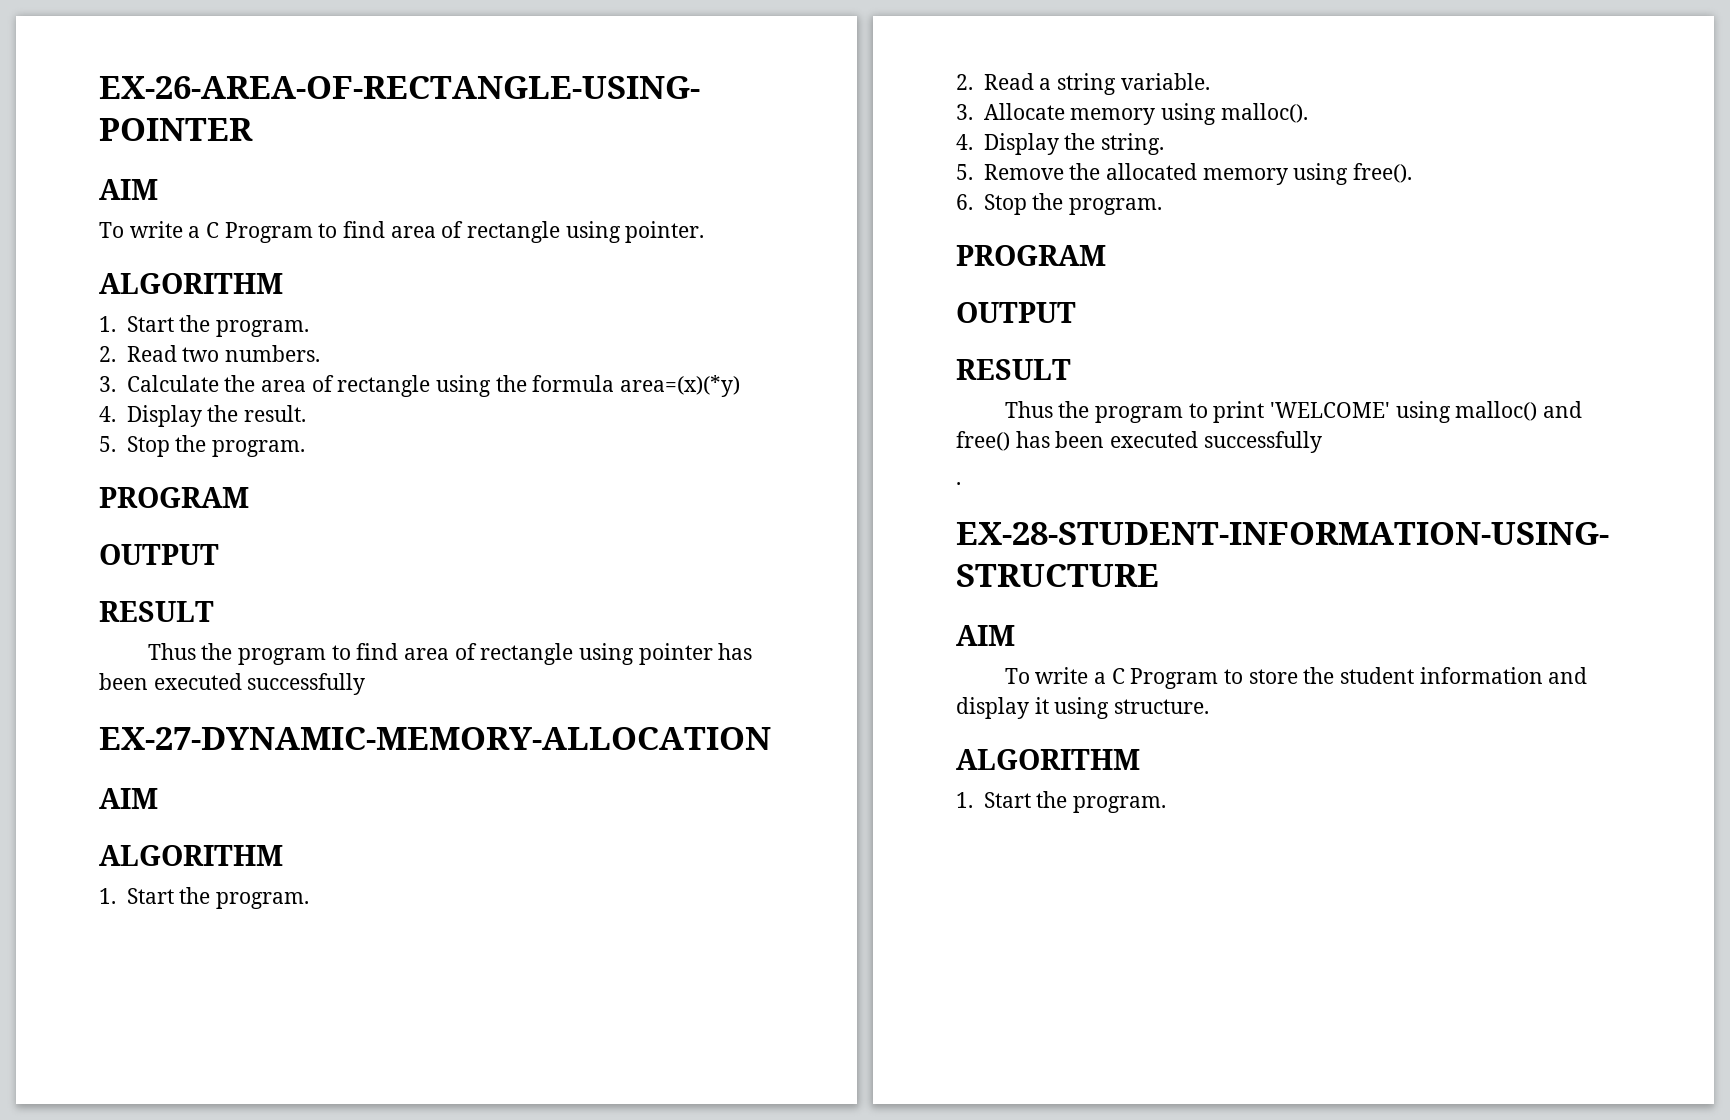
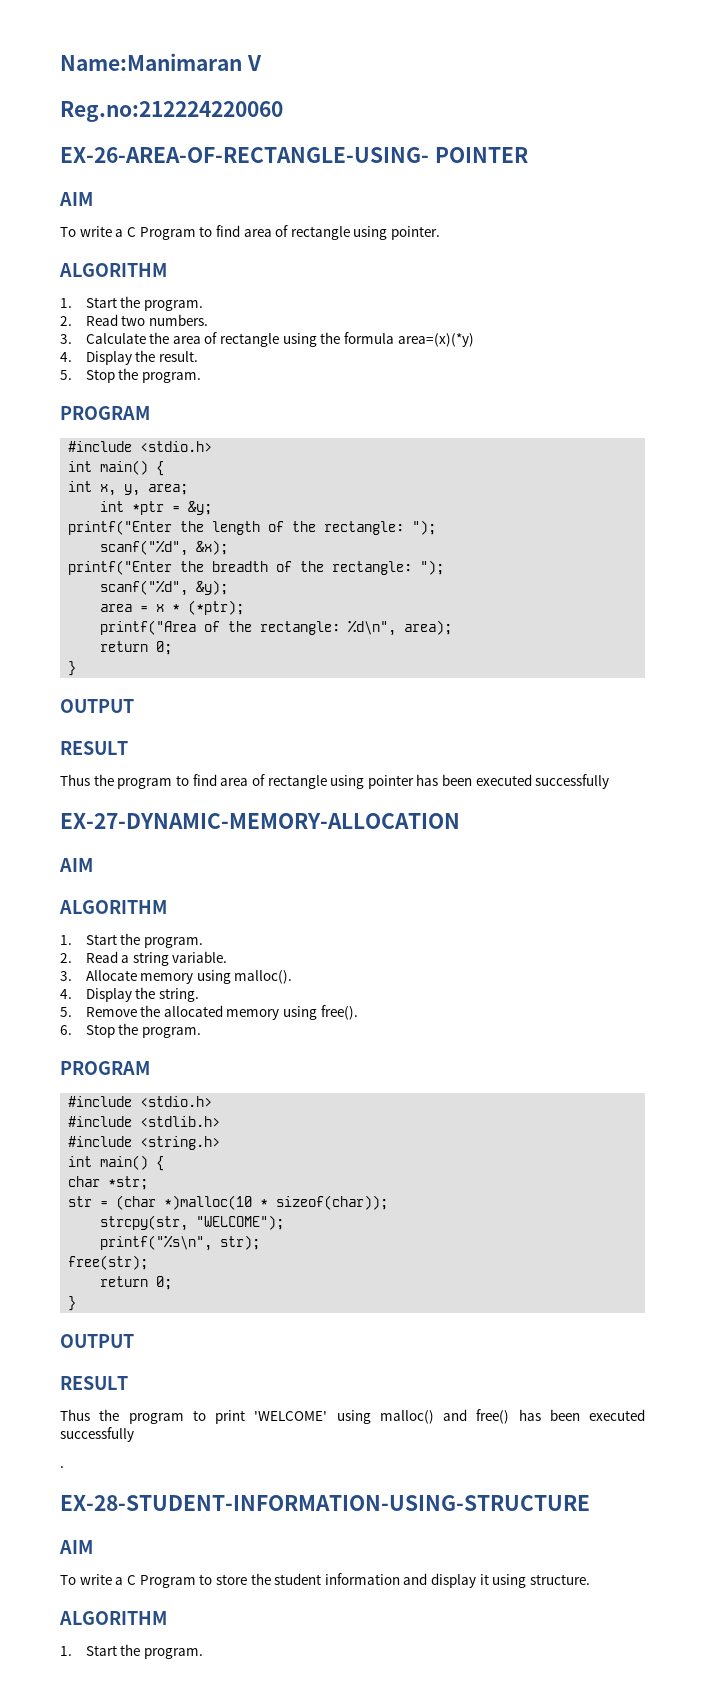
+ Name:Manimaran V
+ Reg.no:212224220060
  5. Stop the program.
  PROGRAM
+ #include <stdio.h>
+ int main() {
+ int x, y, area;
+ int *ptr = &y;
+ printf("Enter the length of the rectangle: ");
+ scanf("%d", &x);
+ printf("Enter the breadth of the rectangle: ");
+ scanf("%d", &y);
+ area = x * (*ptr);
+ printf("Area of the rectangle: %d\n", area);
+ return 0;
+ }
  6. Stop the program.
  PROGRAM
+ #include <stdio.h>
+ #include <stdlib.h>
+ #include <string.h>
+ int main() {
+ char *str;
+ str = (char *)malloc(10 * sizeof(char));
+ strcpy(str, "WELCOME");
+ printf("%s\n", str);
+ free(str);
+ return 0;
+ }

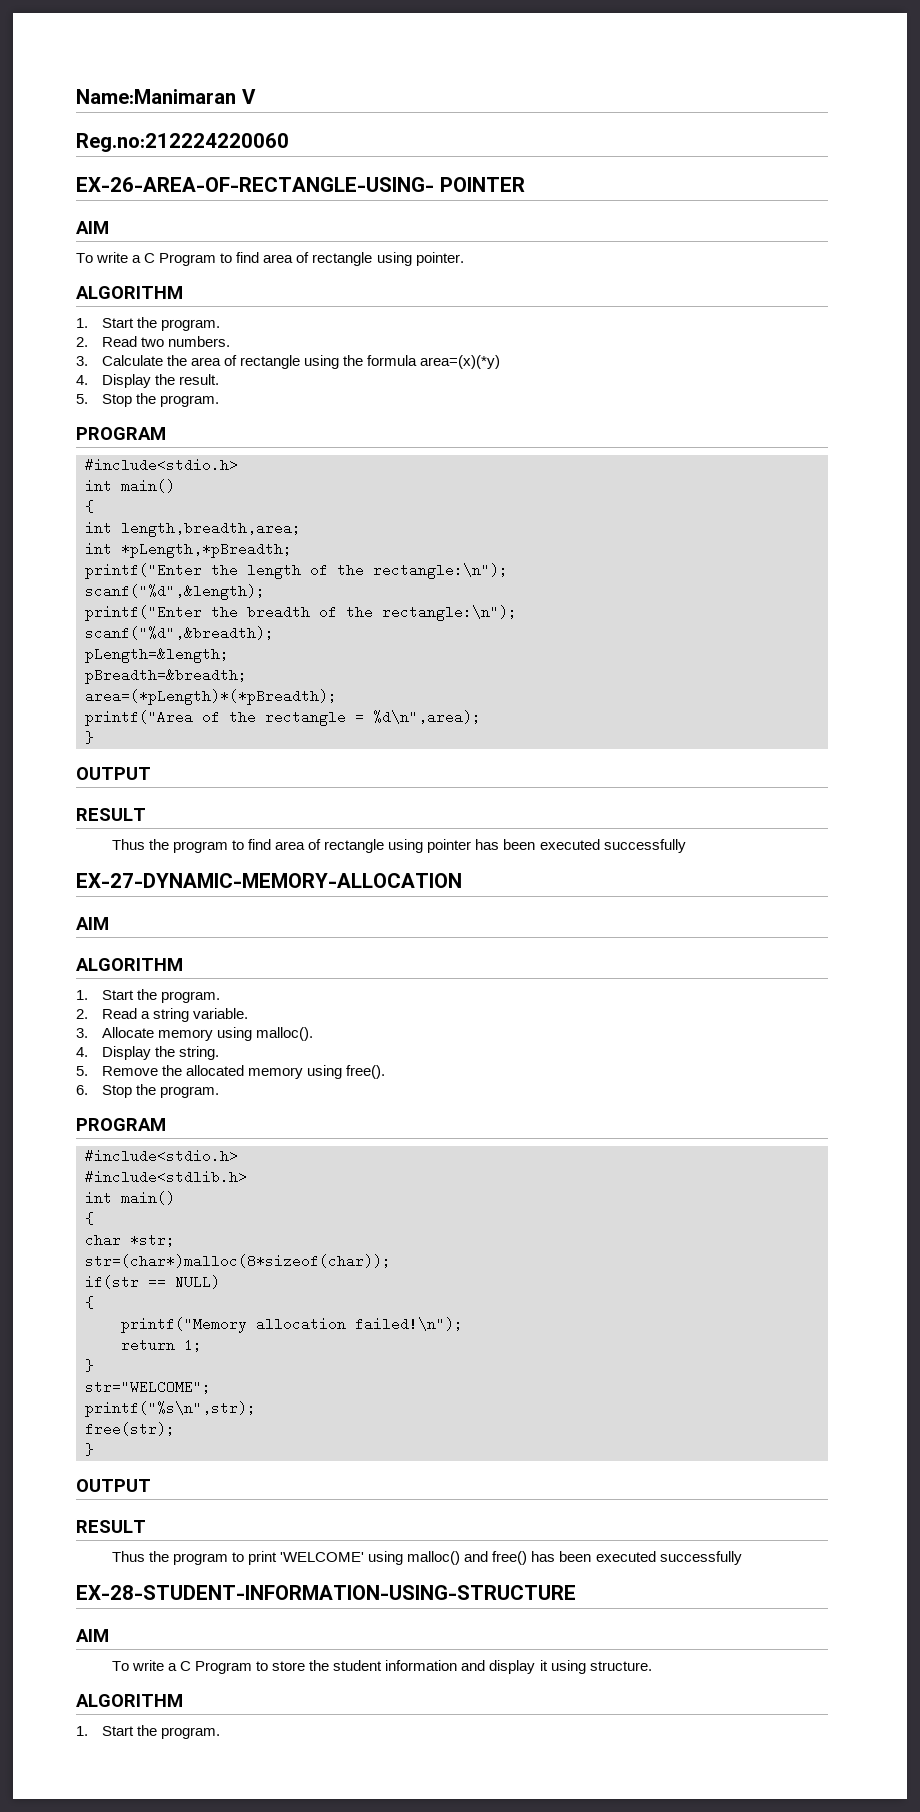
  5. Stop the program.
  PROGRAM
- #include <stdio.h>
- int main() {
+ #include<stdio.h>
+ int main()
+ {
- int x, y, area;
- int *ptr = &y;
+ int length,breadth,area;
+ int *pLength,*pBreadth;
- printf("Enter the length of the rectangle: ");
- scanf("%d", &x);
+ printf("Enter the length of the rectangle:\n");
+ scanf("%d",&length);
- printf("Enter the breadth of the rectangle: ");
- scanf("%d", &y);
- area = x * (*ptr);
- printf("Area of the rectangle: %d\n", area);
- return 0;
+ printf("Enter the breadth of the rectangle:\n");
+ scanf("%d",&breadth);
+ pLength=&length;
+ pBreadth=&breadth;
+ area=(*pLength)*(*pBreadth);
+ printf("Area of the rectangle = %d\n",area);
  6. Stop the program.
  PROGRAM
- #include <stdio.h>
- #include <stdlib.h>
- #include <string.h>
- int main() {
+ #include<stdio.h>
+ #include<stdlib.h>
+ int main()
+ {
- str = (char *)malloc(10 * sizeof(char));
- strcpy(str, "WELCOME");
- printf("%s\n", str);
+ str=(char*)malloc(8*sizeof(char));
+ if(str == NULL)
+ {
+ printf("Memory allocation failed!\n");
+ return 1;
+ }
+ str="WELCOME";
+ printf("%s\n",str);
  free(str);
- return 0;
- .

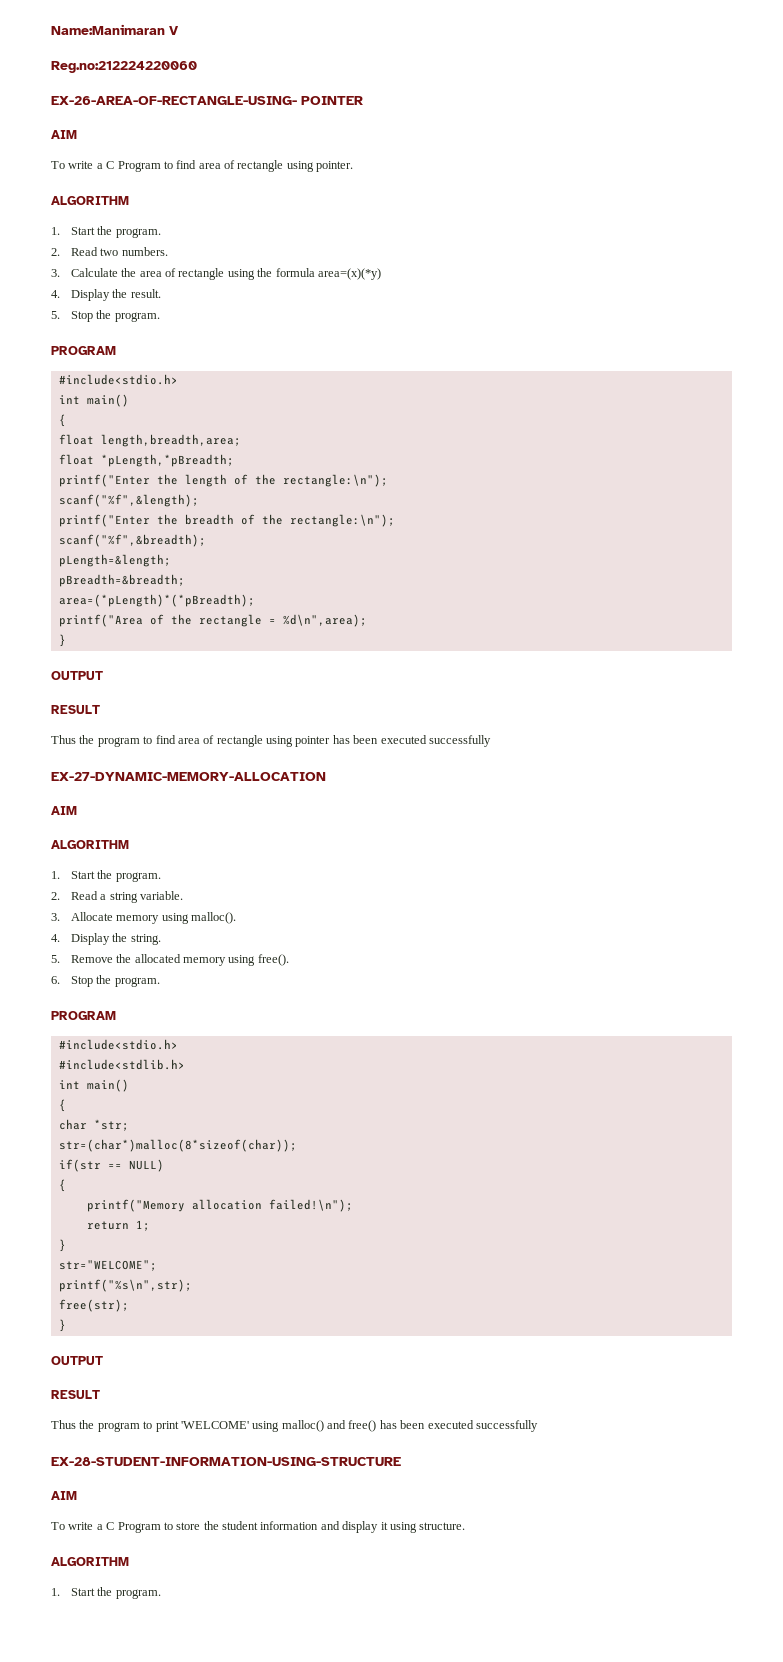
- int length,breadth,area;
+ float length,breadth,area;
- int *pLength,*pBreadth;
+ float *pLength,*pBreadth;
- scanf("%d",&length);
+ scanf("%f",&length);
- scanf("%d",&breadth);
+ scanf("%f",&breadth);

